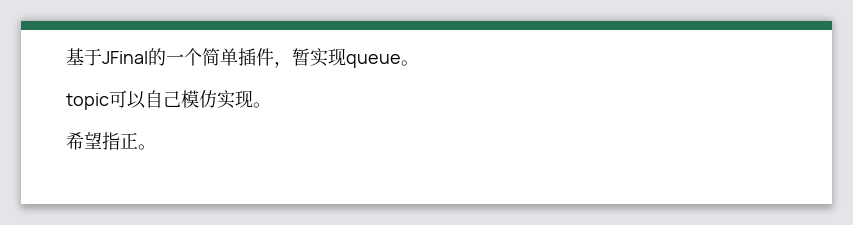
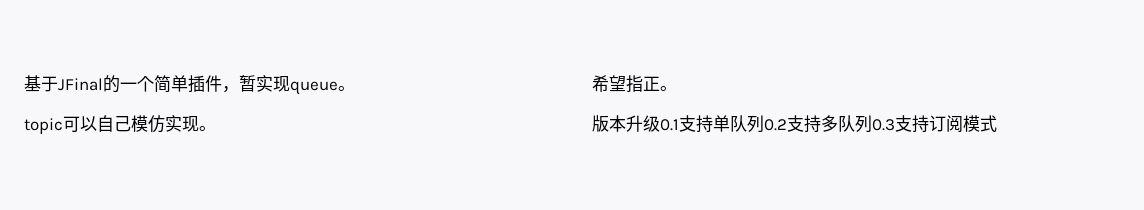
+ 版本升级0.1支持单队列0.2支持多队列0.3支持订阅模式

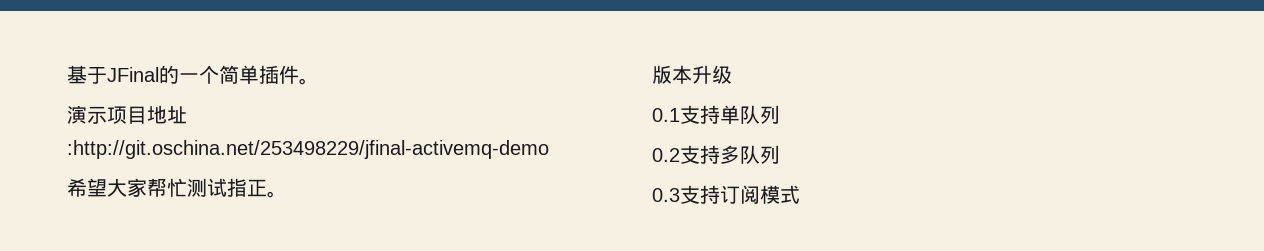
- 基于JFinal的一个简单插件，暂实现queue。
- topic可以自己模仿实现。
- 希望指正。
+ 基于JFinal的一个简单插件。
+ 演示项目地址:http://git.oschina.net/253498229/jfinal-activemq-demo
+ 希望大家帮忙测试指正。
- 版本升级0.1支持单队列0.2支持多队列0.3支持订阅模式
+ 版本升级
+ 0.1支持单队列
+ 0.2支持多队列
+ 0.3支持订阅模式

